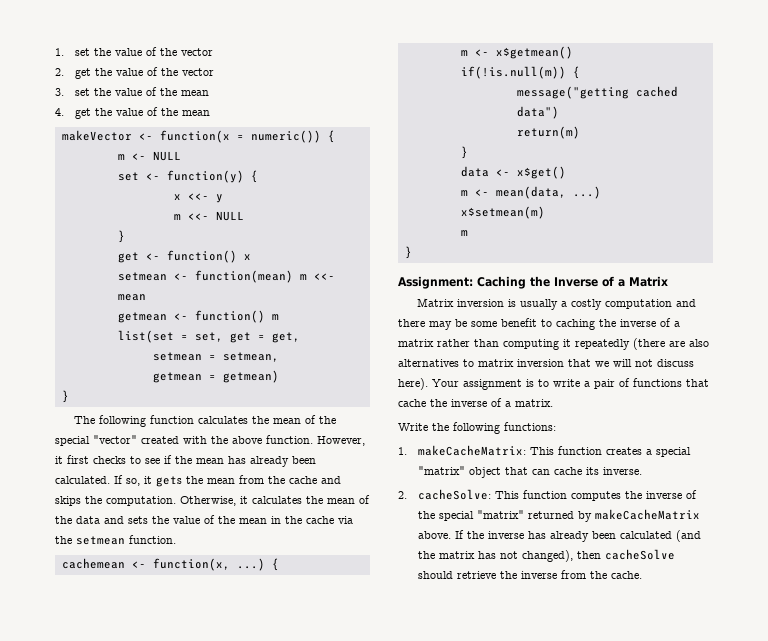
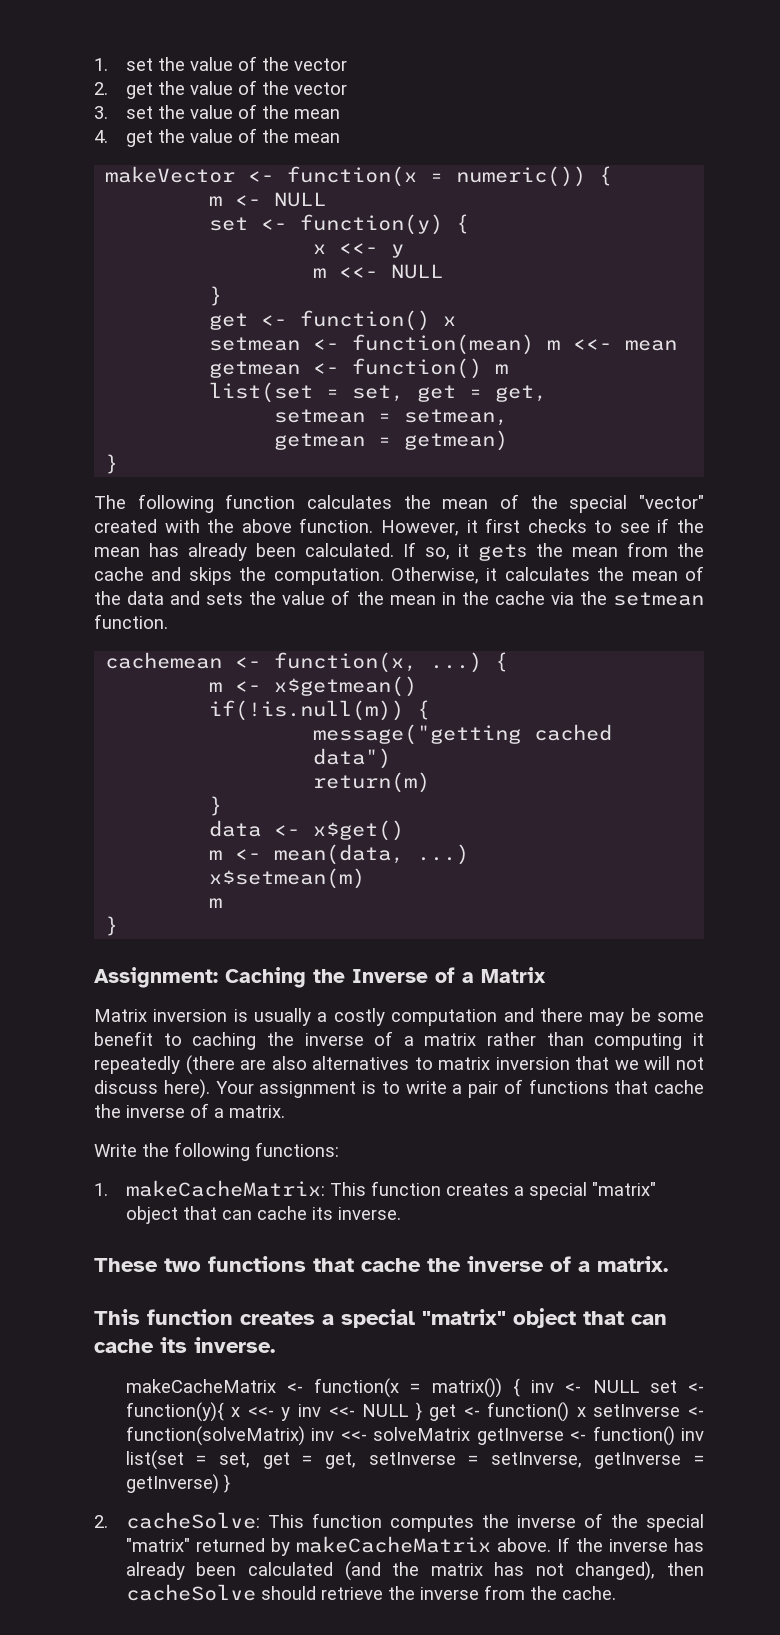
+ These two functions that cache the inverse of a matrix.
+ This function creates a special "matrix" object that can cache its inverse.
+ makeCacheMatrix <- function(x = matrix()) { inv <- NULL set <- function(y){ x <<- y inv <<- NULL } get <- function() x setInverse <- function(solveMatrix) inv <<- solveMatrix getInverse <- function() inv list(set = set, get = get, setInverse = setInverse, getInverse = getInverse) }

